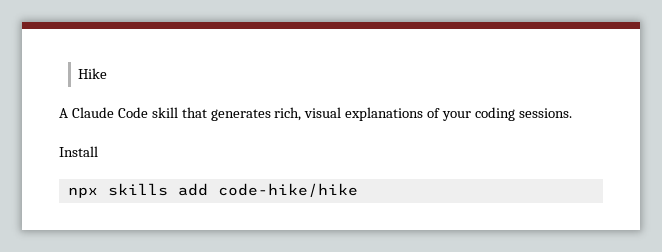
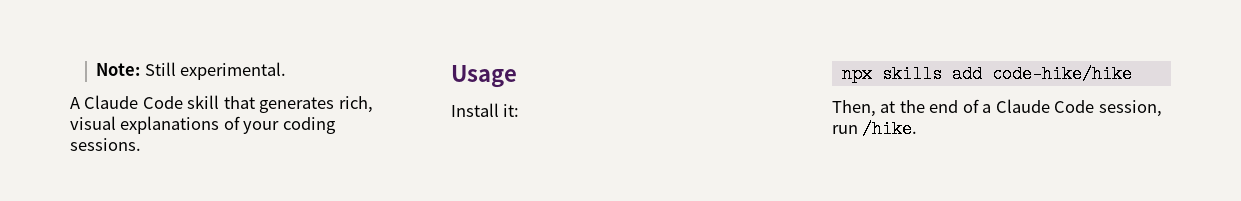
- Hike
+ Note: Still experimental.
+ Usage
- Install
+ Install it:
+ Then, at the end of a Claude Code session, run /hike.

